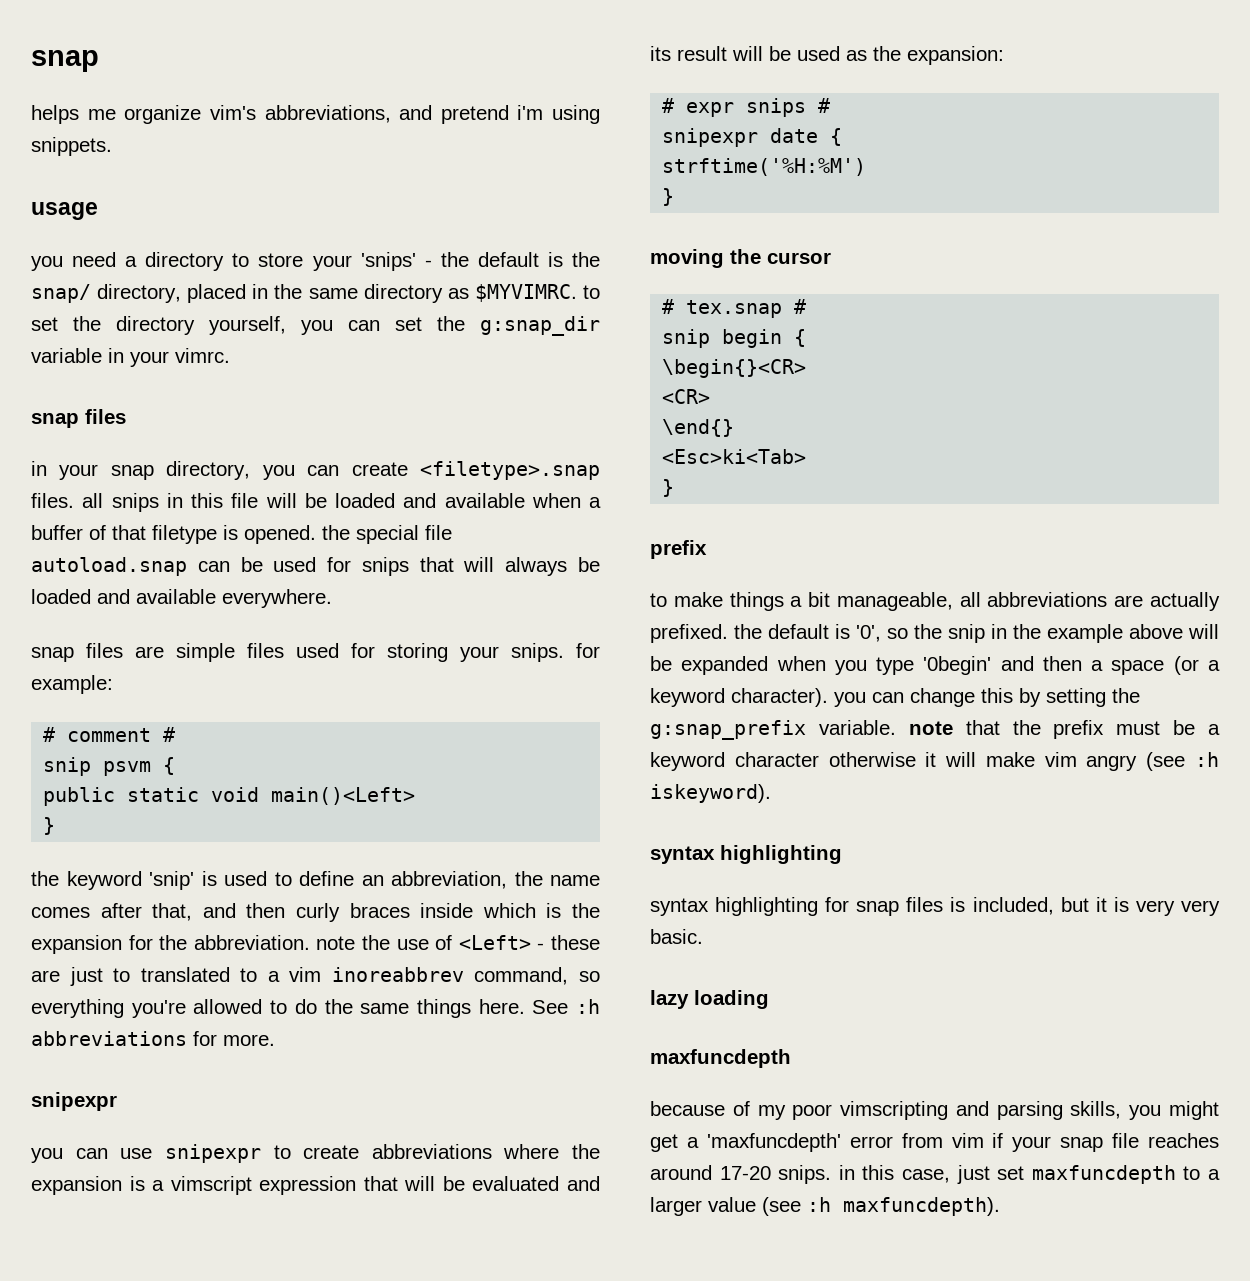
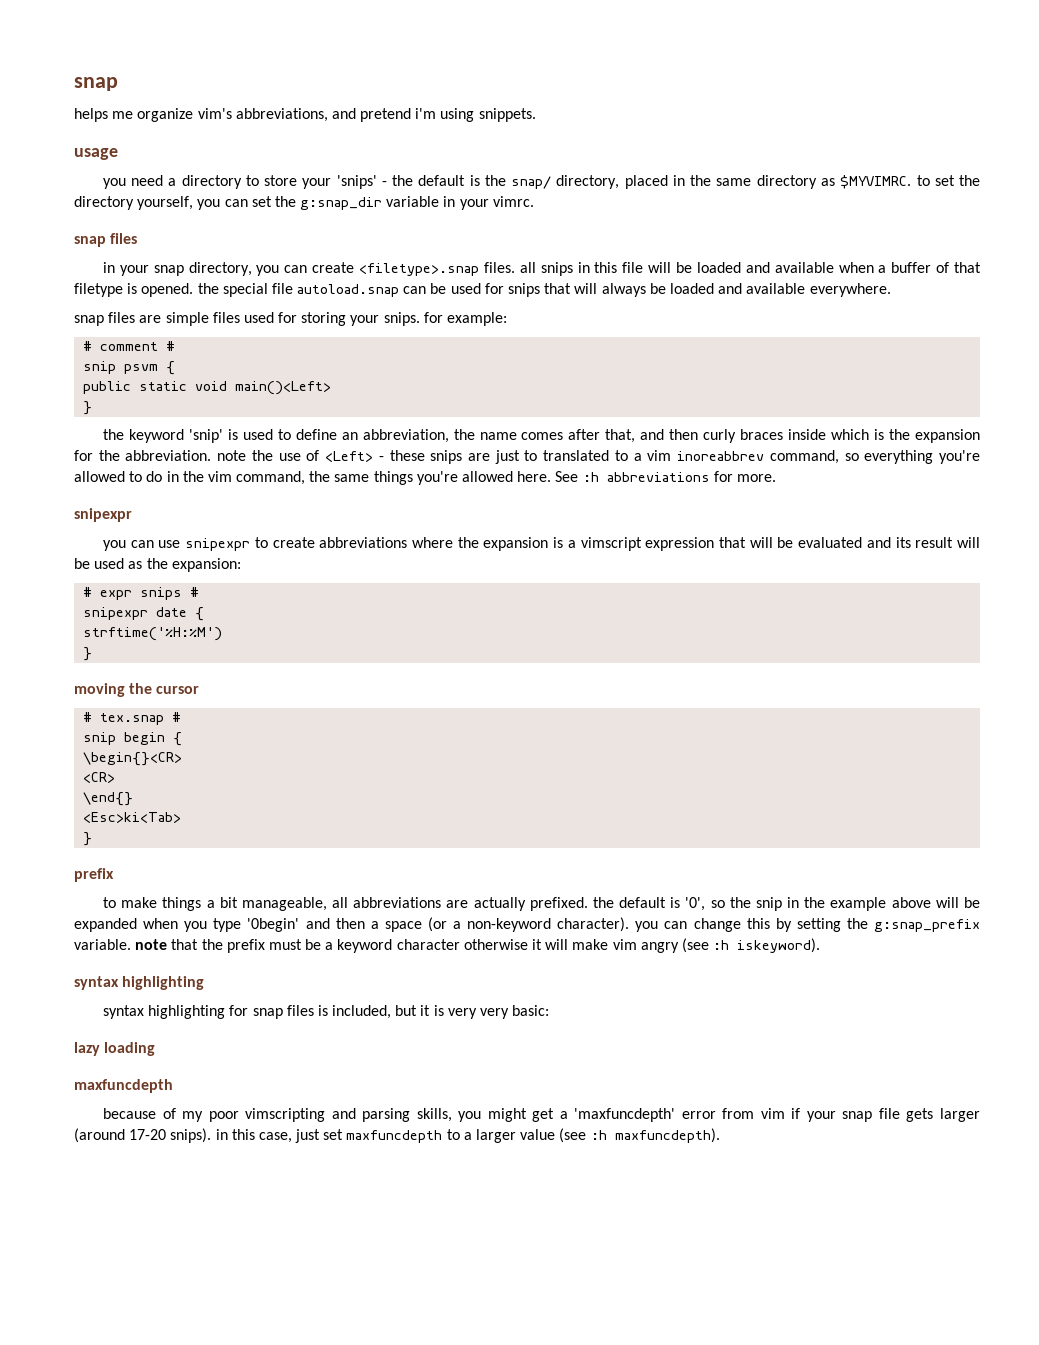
- the keyword 'snip' is used to define an abbreviation, the name comes after that, and then curly braces inside which is the expansion for the abbreviation. note the use of <Left> - these are just to translated to a vim inoreabbrev command, so everything you're allowed to do the same things here.
+ the keyword 'snip' is used to define an abbreviation, the name comes after that, and then curly braces inside which is the expansion for the abbreviation. note the use of <Left> - these snips are just to translated to a vim inoreabbrev command, so everything you're allowed to do in the vim command, the same things you're allowed here.
- to make things a bit manageable, all abbreviations are actually prefixed. the default is '0', so the snip in the example above will be expanded when you type '0begin' and then a space (or a keyword character). you can change this by setting the g:snap_prefix variable. note that the prefix must be a keyword character otherwise it will make vim angry (see :h iskeyword).
+ to make things a bit manageable, all abbreviations are actually prefixed. the default is '0', so the snip in the example above will be expanded when you type '0begin' and then a space (or a non-keyword character). you can change this by setting the g:snap_prefix variable. note that the prefix must be a keyword character otherwise it will make vim angry (see :h iskeyword).
- syntax highlighting for snap files is included, but it is very very basic.
+ syntax highlighting for snap files is included, but it is very very basic:
- because of my poor vimscripting and parsing skills, you might get a 'maxfuncdepth' error from vim if your snap file reaches around 17-20 snips. in this case, just set maxfuncdepth to a larger value (see :h maxfuncdepth).
+ because of my poor vimscripting and parsing skills, you might get a 'maxfuncdepth' error from vim if your snap file gets larger (around 17-20 snips). in this case, just set maxfuncdepth to a larger value (see :h maxfuncdepth).

